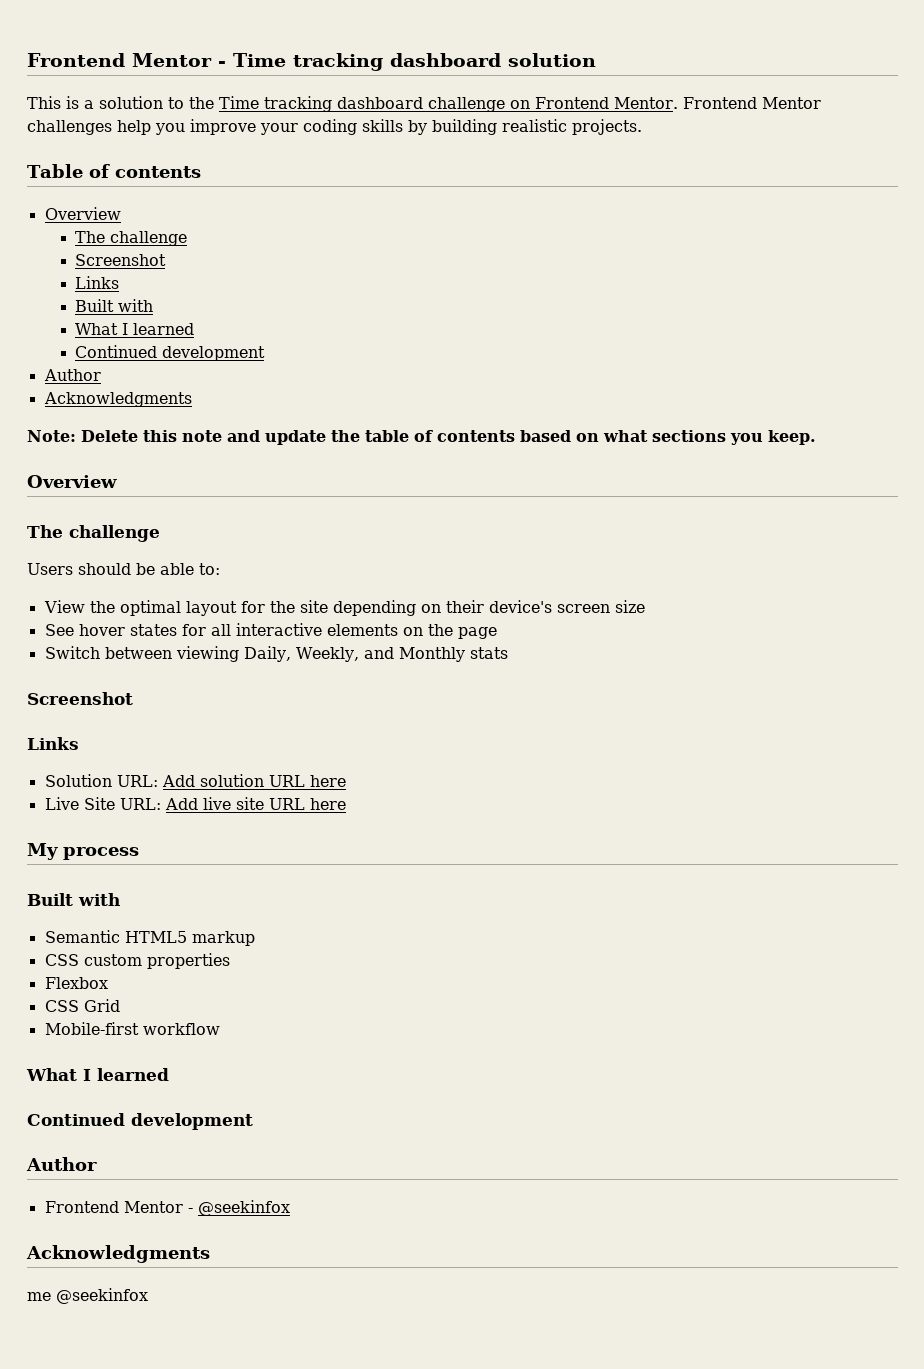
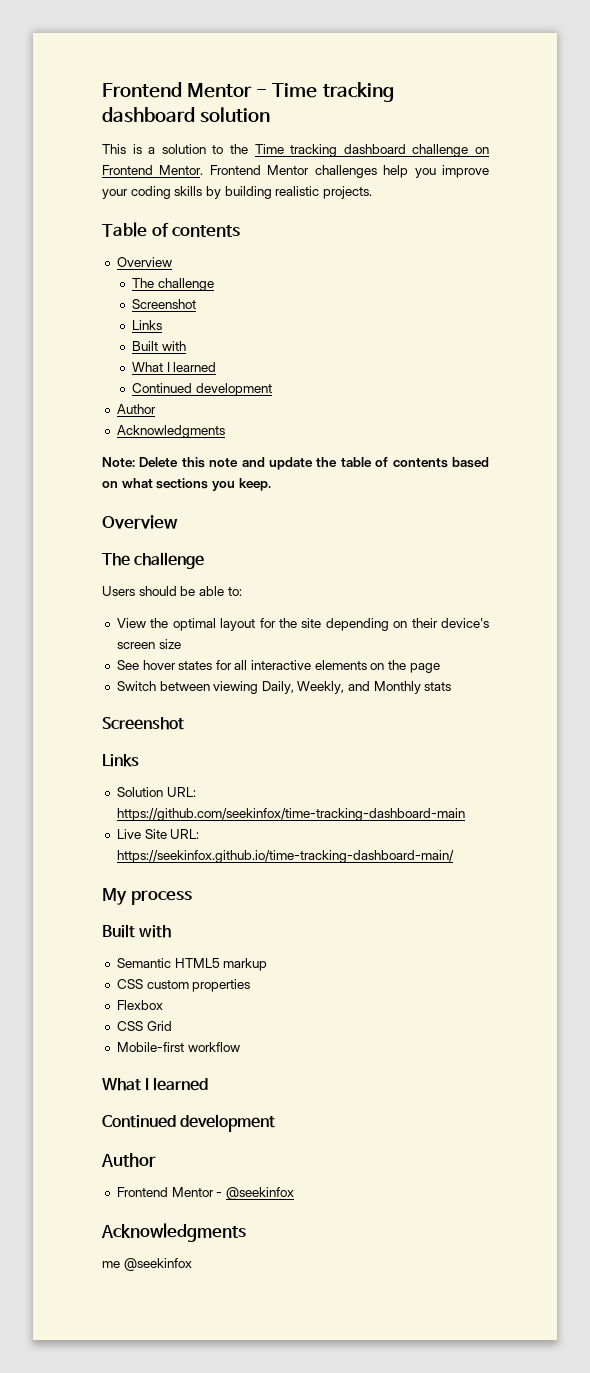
- Solution URL: Add solution URL here
+ Solution URL: https://github.com/seekinfox/time-tracking-dashboard-main
- Live Site URL: Add live site URL here
+ Live Site URL: https://seekinfox.github.io/time-tracking-dashboard-main/

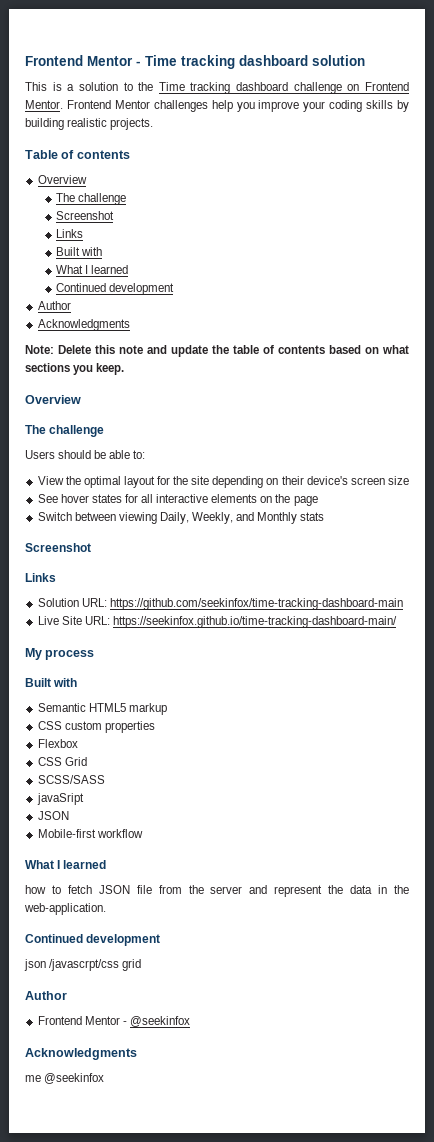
+ SCSS/SASS
+ javaSript
+ JSON
  Mobile-first workflow
  What I learned
+ how to fetch JSON file from the server and represent the data in the web-application.
  Continued development
+ json /javascrpt/css grid

